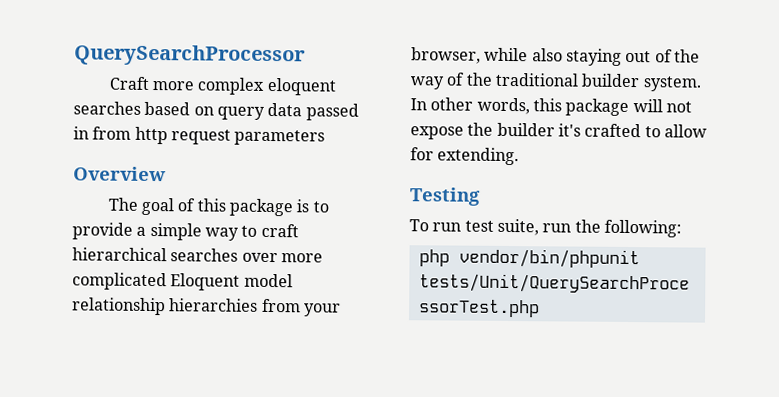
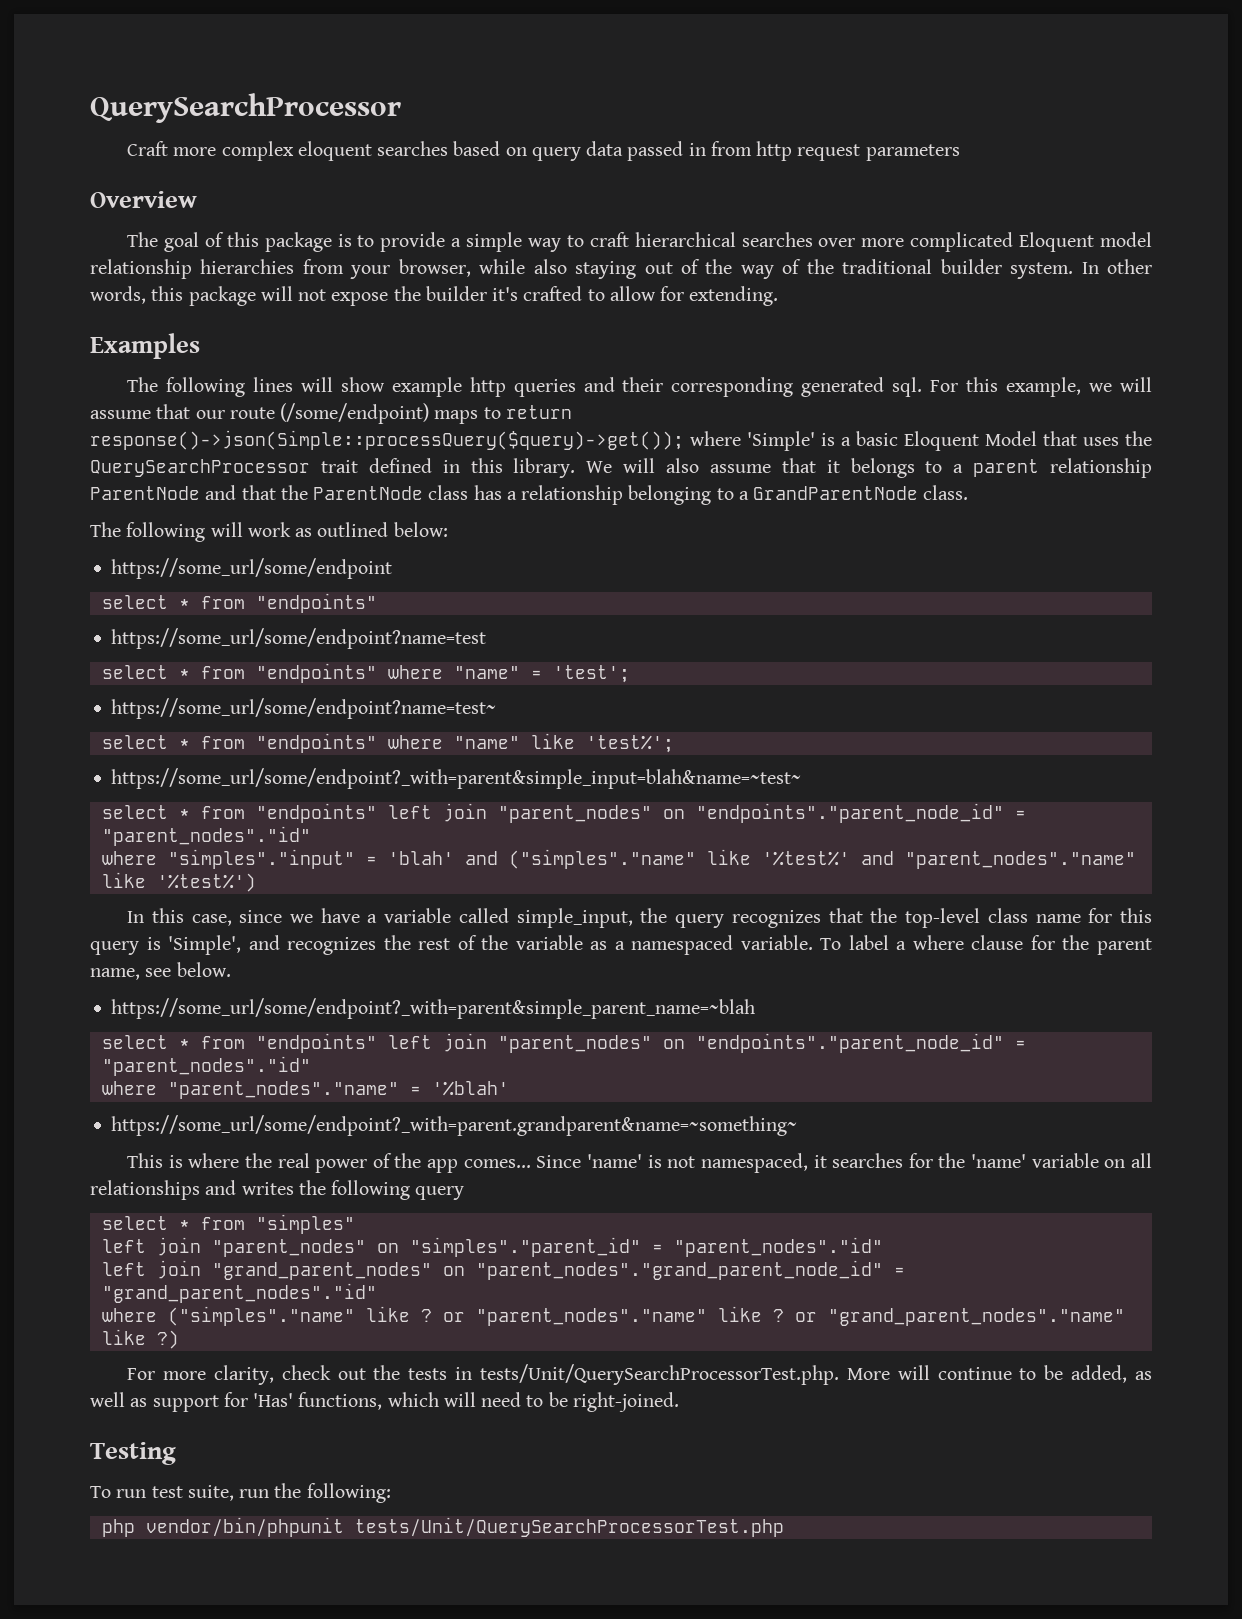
+ Examples
+ The following lines will show example http queries and their corresponding generated sql. For this example, we will assume that our route (/some/endpoint) maps to return response()->json(Simple::processQuery($query)->get()); where 'Simple' is a basic Eloquent Model that uses the QuerySearchProcessor trait defined in this library. We will also assume that it belongs to a parent relationship ParentNode and that the ParentNode class has a relationship belonging to a GrandParentNode class.
+ The following will work as outlined below:
+ https://some_url/some/endpoint
+ select * from "endpoints"
+ https://some_url/some/endpoint?name=test
+ select * from "endpoints" where "name" = 'test';
+ https://some_url/some/endpoint?name=test~
+ select * from "endpoints" where "name" like 'test%';
+ https://some_url/some/endpoint?_with=parent&simple_input=blah&name=~test~
+ select * from "endpoints" left join "parent_nodes" on "endpoints"."parent_node_id" = "parent_nodes"."id"
+ where "simples"."input" = 'blah' and ("simples"."name" like '%test%' and "parent_nodes"."name" like '%test%')
+ In this case, since we have a variable called simple_input, the query recognizes that the top-level class name for this query is 'Simple', and recognizes the rest of the variable as a namespaced variable. To label a where clause for the parent name, see below.
+ https://some_url/some/endpoint?_with=parent&simple_parent_name=~blah
+ select * from "endpoints" left join "parent_nodes" on "endpoints"."parent_node_id" = "parent_nodes"."id"
+ where "parent_nodes"."name" = '%blah'
+ https://some_url/some/endpoint?_with=parent.grandparent&name=~something~
+ This is where the real power of the app comes... Since 'name' is not namespaced, it searches for the 'name' variable on all relationships and writes the following query
+ select * from "simples"
+ left join "parent_nodes" on "simples"."parent_id" = "parent_nodes"."id"
+ left join "grand_parent_nodes" on "parent_nodes"."grand_parent_node_id" = "grand_parent_nodes"."id"
+ where ("simples"."name" like ? or "parent_nodes"."name" like ? or "grand_parent_nodes"."name" like ?)
+ For more clarity, check out the tests in tests/Unit/QuerySearchProcessorTest.php. More will continue to be added, as well as support for 'Has' functions, which will need to be right-joined.

